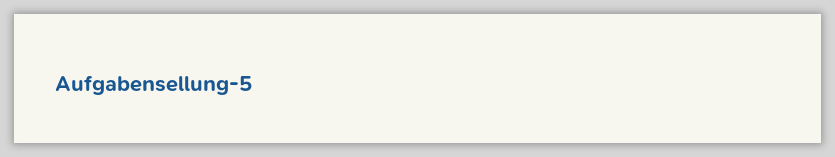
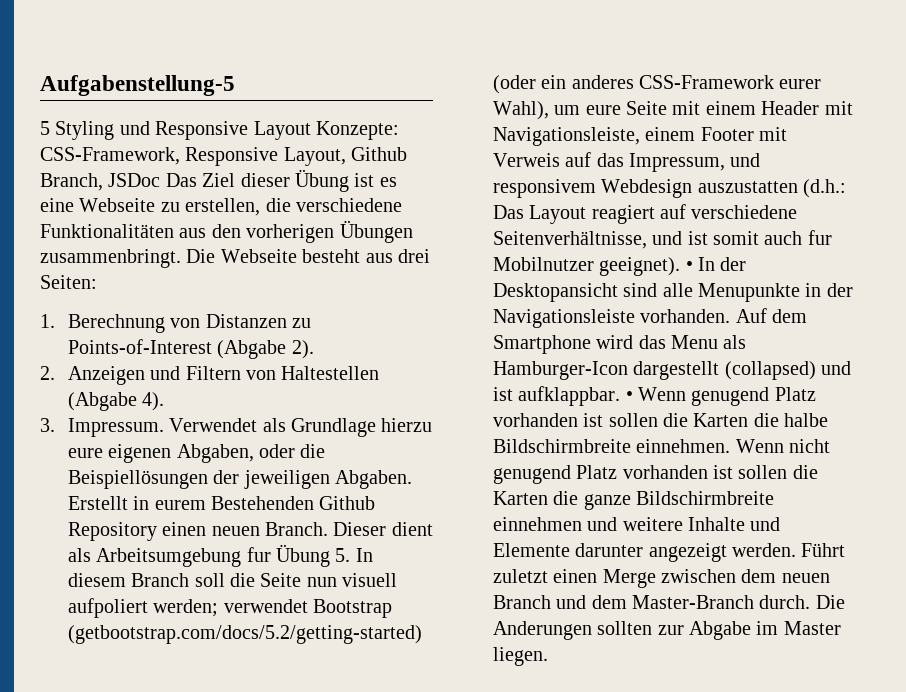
- Aufgabensellung-5
+ Aufgabenstellung-5
+ 5 Styling und Responsive Layout Konzepte: CSS-Framework, Responsive Layout, Github Branch, JSDoc Das Ziel dieser Übung ist es eine Webseite zu erstellen, die verschiedene Funktionalitäten aus den vorherigen Übungen zusammenbringt. Die Webseite besteht aus drei Seiten:
+ 1. Berechnung von Distanzen zu Points-of-Interest (Abgabe 2).
+ 2. Anzeigen und Filtern von Haltestellen (Abgabe 4).
+ 3. Impressum. Verwendet als Grundlage hierzu eure eigenen Abgaben, oder die Beispiellösungen der jeweiligen Abgaben. Erstellt in eurem Bestehenden Github Repository einen neuen Branch. Dieser dient als Arbeitsumgebung fur Übung 5. In diesem Branch soll die Seite nun visuell aufpoliert werden; verwendet Bootstrap (getbootstrap.com/docs/5.2/getting-started) (oder ein anderes CSS-Framework eurer Wahl), um eure Seite mit einem Header mit Navigationsleiste, einem Footer mit Verweis auf das Impressum, und responsivem Webdesign auszustatten (d.h.: Das Layout reagiert auf verschiedene Seitenverhältnisse, und ist somit auch fur Mobilnutzer geeignet). • In der Desktopansicht sind alle Menupunkte in der Navigationsleiste vorhanden. Auf dem Smartphone wird das Menu als Hamburger-Icon dargestellt (collapsed) und ist aufklappbar. • Wenn genugend Platz vorhanden ist sollen die Karten die halbe Bildschirmbreite einnehmen. Wenn nicht genugend Platz vorhanden ist sollen die Karten die ganze Bildschirmbreite einnehmen und weitere Inhalte und Elemente darunter angezeigt werden. Führt zuletzt einen Merge zwischen dem neuen Branch und dem Master-Branch durch. Die Anderungen sollten zur Abgabe im Master liegen.

